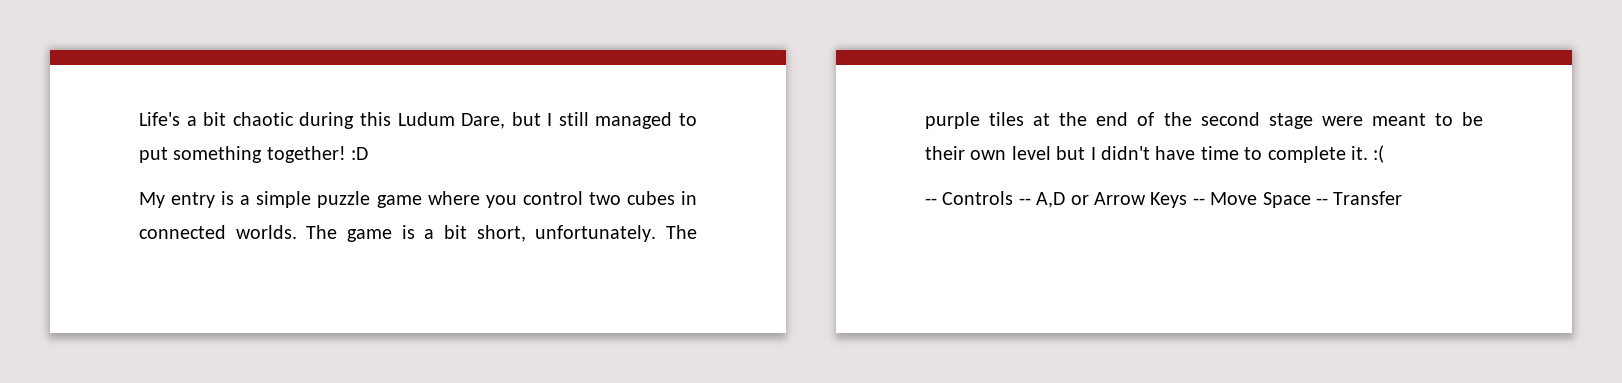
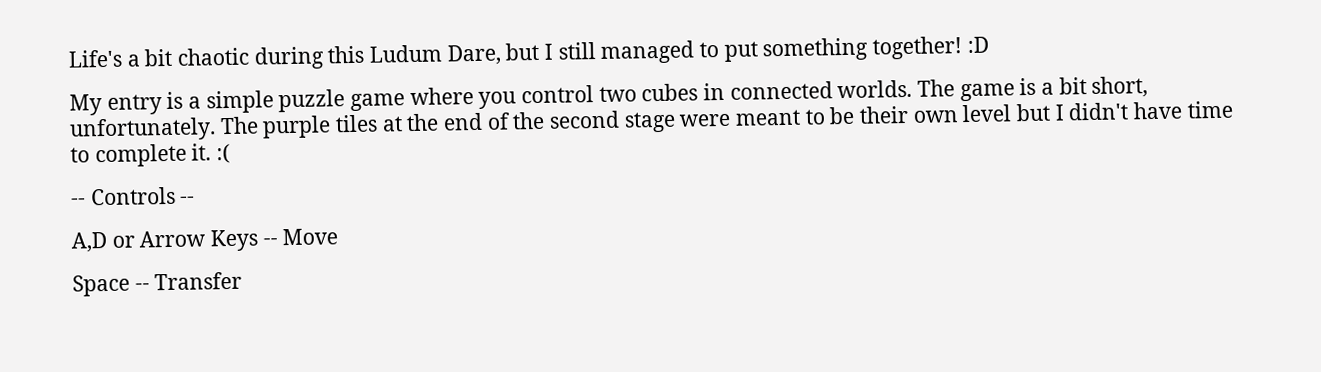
- -- Controls -- A,D or Arrow Keys -- Move Space -- Transfer
+ -- Controls --
+ A,D or Arrow Keys -- Move
+ Space -- Transfer

